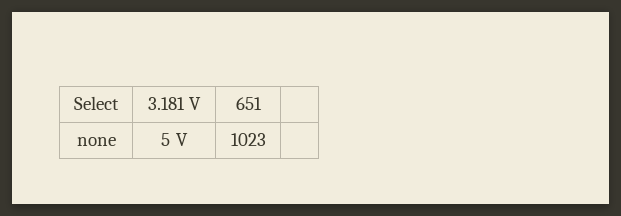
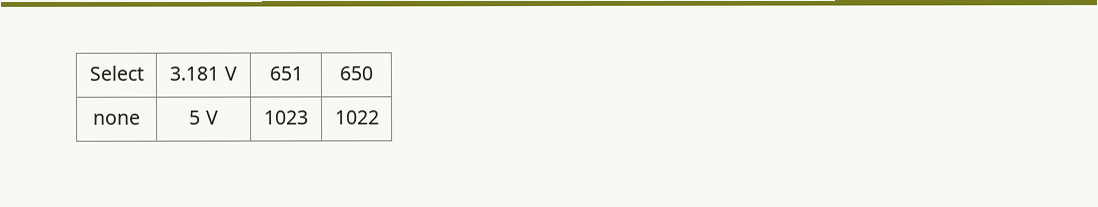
- Select | 3.181 V | 651 |
+ Select | 3.181 V | 651 | 650
- none | 5 V | 1023 |
+ none | 5 V | 1023 | 1022

